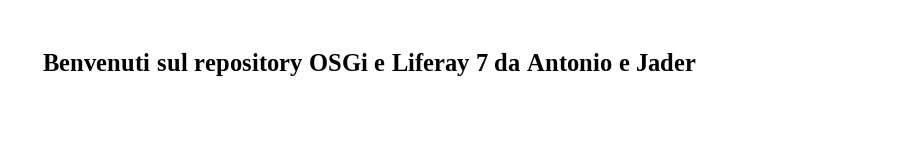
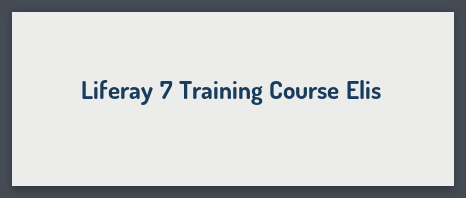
- Benvenuti sul repository OSGi e Liferay 7 da Antonio e Jader
+ Liferay 7 Training Course Elis

